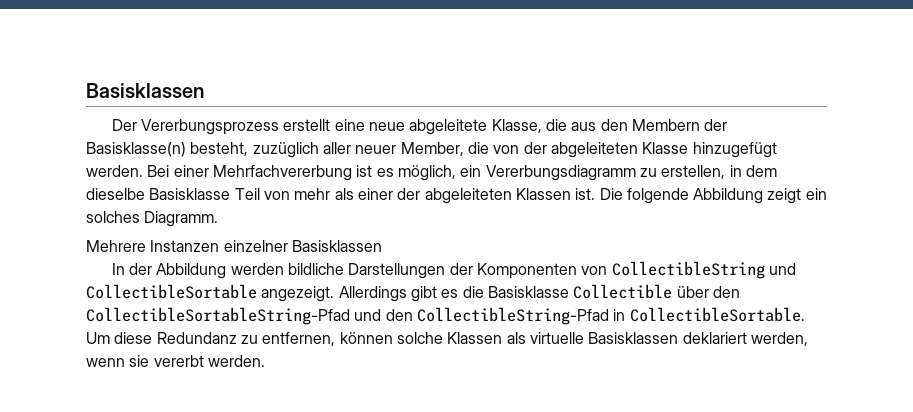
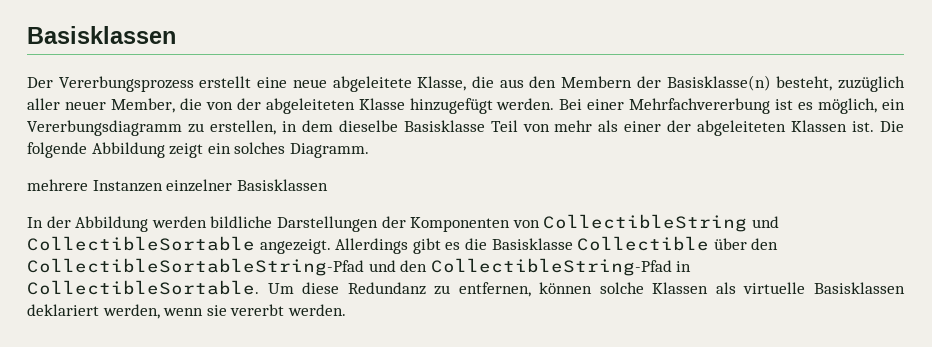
- Mehrere Instanzen einzelner Basisklassen
+ mehrere Instanzen einzelner Basisklassen

